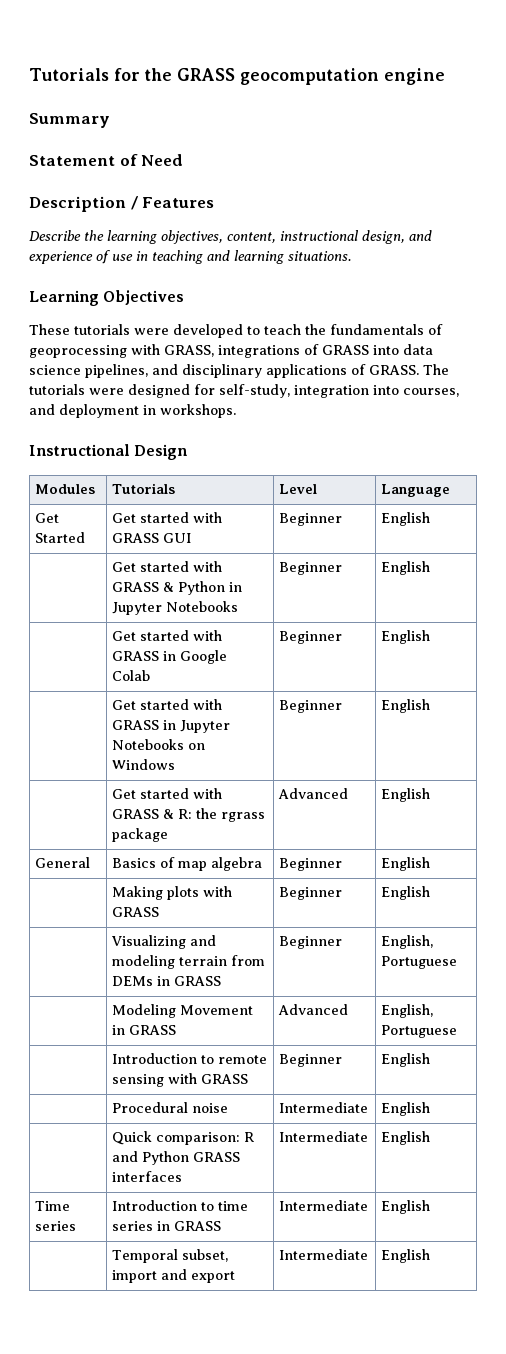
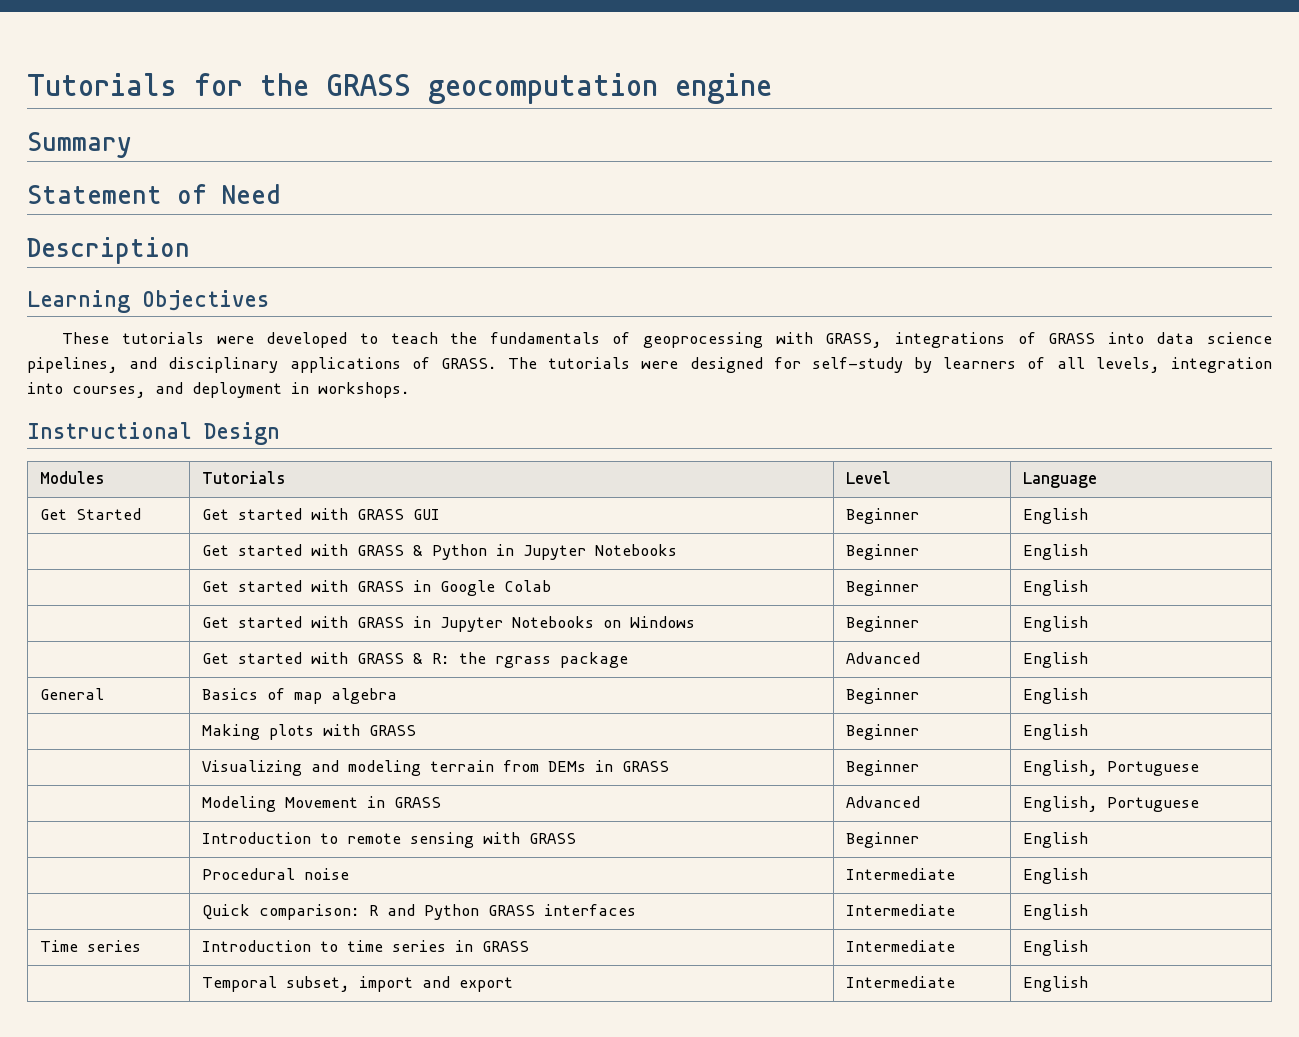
- Description / Features
- Describe the learning objectives, content, instructional design, and experience of use in teaching and learning situations.
+ Description
- The tutorials were designed for self-study, integration into courses, and deployment in workshops.
+ The tutorials were designed for self-study by learners of all levels, integration into courses, and deployment in workshops.

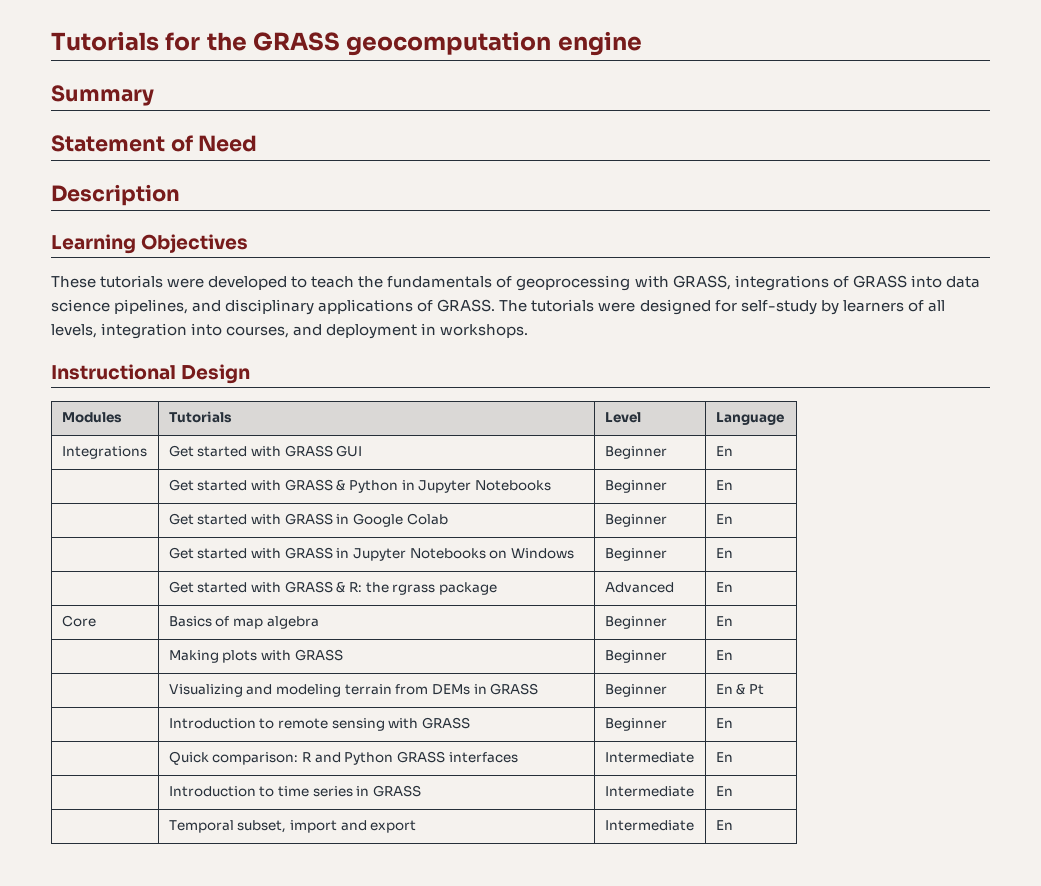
- Get Started | Get started with GRASS GUI | Beginner | English
+ Integrations | Get started with GRASS GUI | Beginner | En
- | Get started with GRASS & Python in Jupyter Notebooks | Beginner | English
+ | Get started with GRASS & Python in Jupyter Notebooks | Beginner | En
- | Get started with GRASS in Google Colab | Beginner | English
+ | Get started with GRASS in Google Colab | Beginner | En
- | Get started with GRASS in Jupyter Notebooks on Windows | Beginner | English
+ | Get started with GRASS in Jupyter Notebooks on Windows | Beginner | En
- | Get started with GRASS & R: the rgrass package | Advanced | English
- General | Basics of map algebra | Beginner | English
+ | Get started with GRASS & R: the rgrass package | Advanced | En
+ Core | Basics of map algebra | Beginner | En
- | Making plots with GRASS | Beginner | English
+ | Making plots with GRASS | Beginner | En
- | Visualizing and modeling terrain from DEMs in GRASS | Beginner | English, Portuguese
- | Modeling Movement in GRASS | Advanced | English, Portuguese
+ | Visualizing and modeling terrain from DEMs in GRASS | Beginner | En & Pt
- | Introduction to remote sensing with GRASS | Beginner | English
- | Procedural noise | Intermediate | English
+ | Introduction to remote sensing with GRASS | Beginner | En
- | Quick comparison: R and Python GRASS interfaces | Intermediate | English
- Time series | Introduction to time series in GRASS | Intermediate | English
+ | Quick comparison: R and Python GRASS interfaces | Intermediate | En
+ | Introduction to time series in GRASS | Intermediate | En
- | Temporal subset, import and export | Intermediate | English
+ | Temporal subset, import and export | Intermediate | En

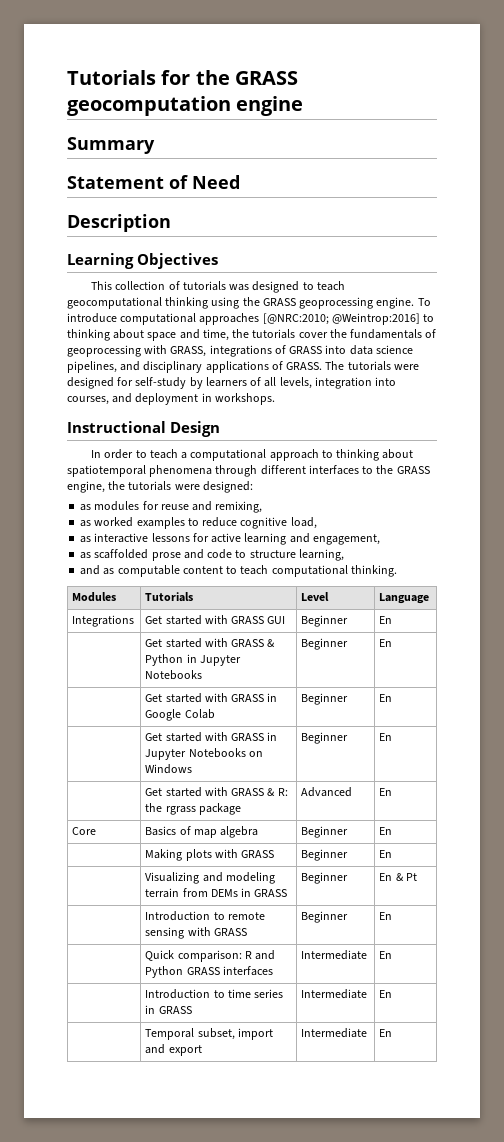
- These tutorials were developed to teach the fundamentals of geoprocessing with GRASS, integrations of GRASS into data science pipelines, and disciplinary applications of GRASS.
+ This collection of tutorials was designed to teach geocomputational thinking using the GRASS geoprocessing engine. To introduce computational approaches [@NRC:2010; @Weintrop:2016] to thinking about space and time, the tutorials cover the fundamentals of geoprocessing with GRASS, integrations of GRASS into data science pipelines, and disciplinary applications of GRASS.
+ In order to teach a computational approach to thinking about spatiotemporal phenomena through different interfaces to the GRASS engine, the tutorials were designed:
+ as modules for reuse and remixing,
+ as worked examples to reduce cognitive load,
+ as interactive lessons for active learning and engagement,
+ as scaffolded prose and code to structure learning,
+ and as computable content to teach computational thinking.

